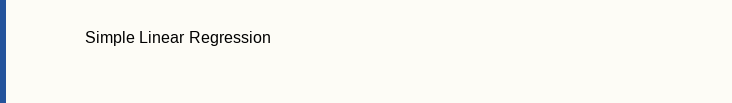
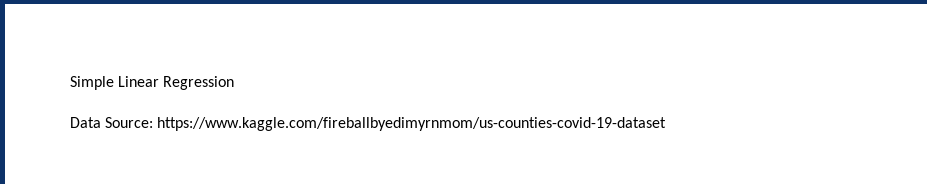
+ Data Source: https://www.kaggle.com/fireballbyedimyrnmom/us-counties-covid-19-dataset

